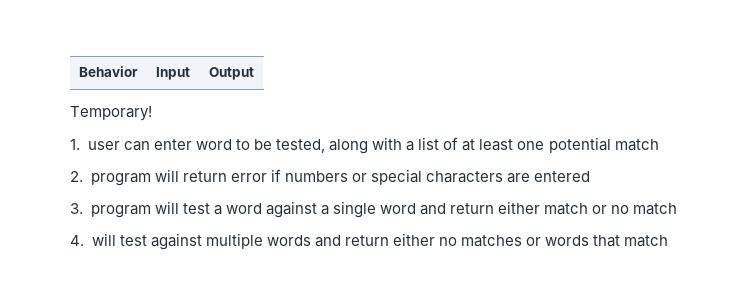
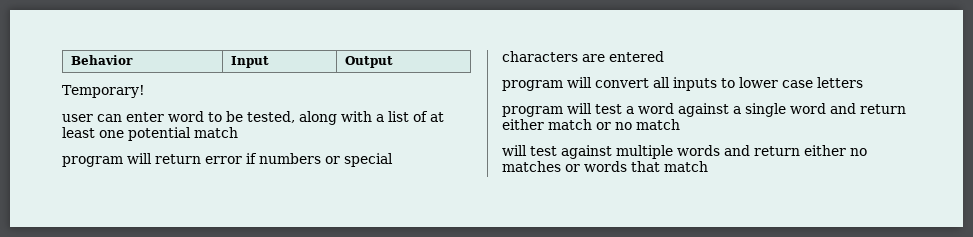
- 1. user can enter word to be tested, along with a list of at least one potential match
+ user can enter word to be tested, along with a list of at least one potential match
- 2. program will return error if numbers or special characters are entered
+ program will return error if numbers or special characters are entered
- 3. program will test a word against a single word and return either match or no match
+ program will convert all inputs to lower case letters
+ program will test a word against a single word and return either match or no match
- 4. will test against multiple words and return either no matches or words that match
+ will test against multiple words and return either no matches or words that match

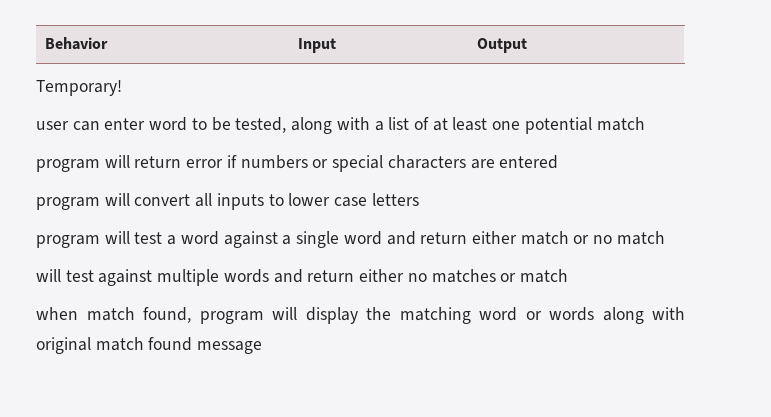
- will test against multiple words and return either no matches or words that match
+ will test against multiple words and return either no matches or match
+ when match found, program will display the matching word or words along with original match found message

